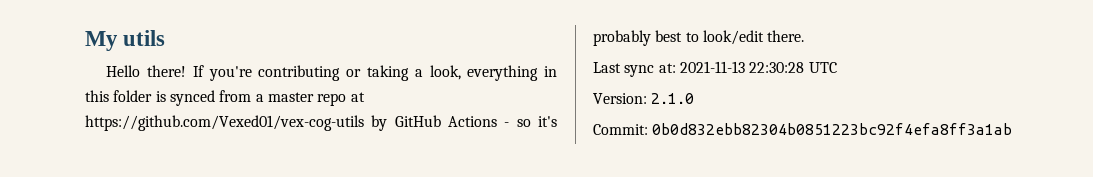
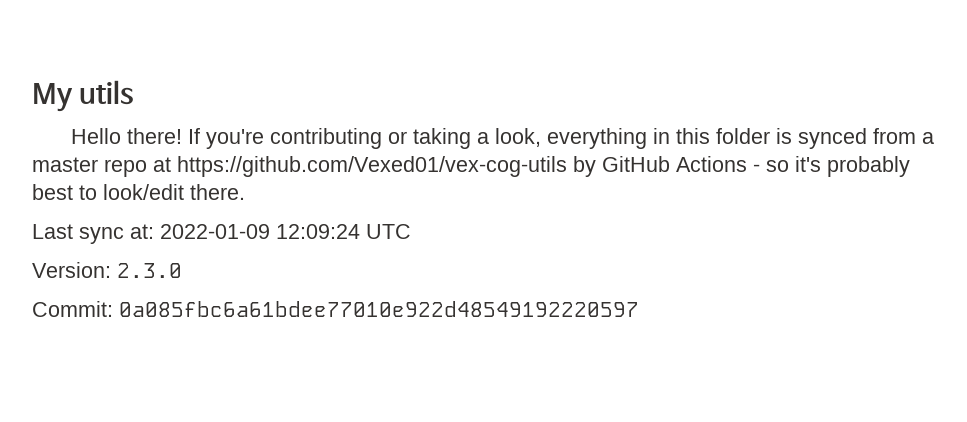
- Last sync at: 2021-11-13 22:30:28 UTC
+ Last sync at: 2022-01-09 12:09:24 UTC
- Version: 2.1.0
+ Version: 2.3.0
- Commit: 0b0d832ebb82304b0851223bc92f4efa8ff3a1ab
+ Commit: 0a085fbc6a61bdee77010e922d48549192220597

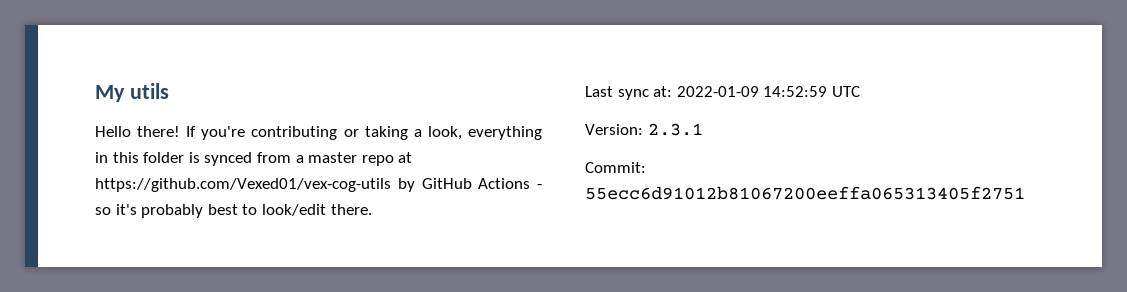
- Last sync at: 2022-01-09 12:09:24 UTC
+ Last sync at: 2022-01-09 14:52:59 UTC
- Version: 2.3.0
+ Version: 2.3.1
- Commit: 0a085fbc6a61bdee77010e922d48549192220597
+ Commit: 55ecc6d91012b81067200eeffa065313405f2751

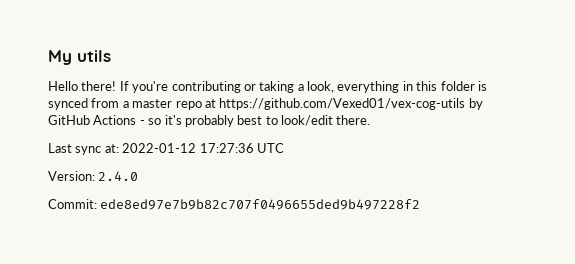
- Last sync at: 2022-01-09 14:52:59 UTC
+ Last sync at: 2022-01-12 17:27:36 UTC
- Version: 2.3.1
+ Version: 2.4.0
- Commit: 55ecc6d91012b81067200eeffa065313405f2751
+ Commit: ede8ed97e7b9b82c707f0496655ded9b497228f2

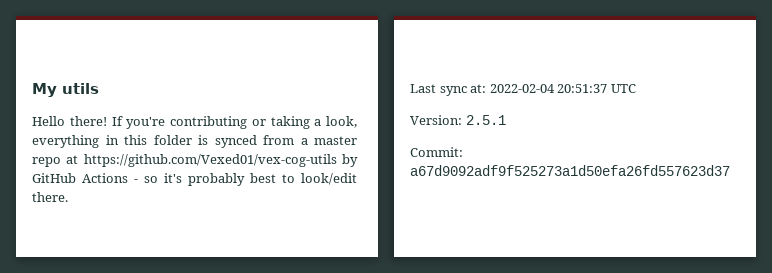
- Last sync at: 2022-01-12 17:27:36 UTC
+ Last sync at: 2022-02-04 20:51:37 UTC
- Version: 2.4.0
+ Version: 2.5.1
- Commit: ede8ed97e7b9b82c707f0496655ded9b497228f2
+ Commit: a67d9092adf9f525273a1d50efa26fd557623d37

